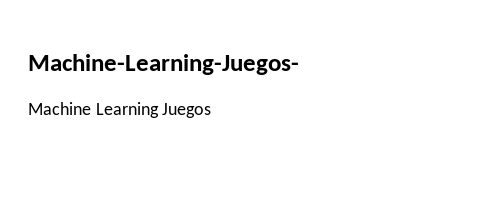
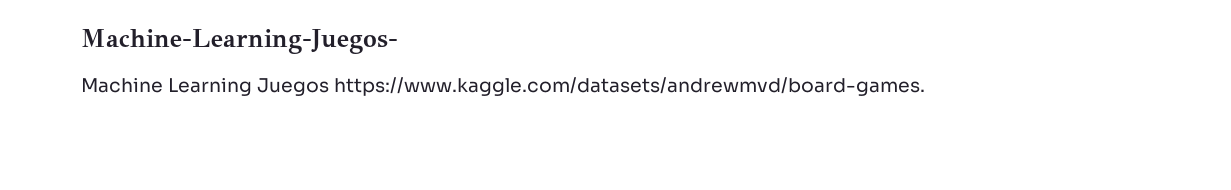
- Machine Learning Juegos
+ Machine Learning Juegos https://www.kaggle.com/datasets/andrewmvd/board-games.

